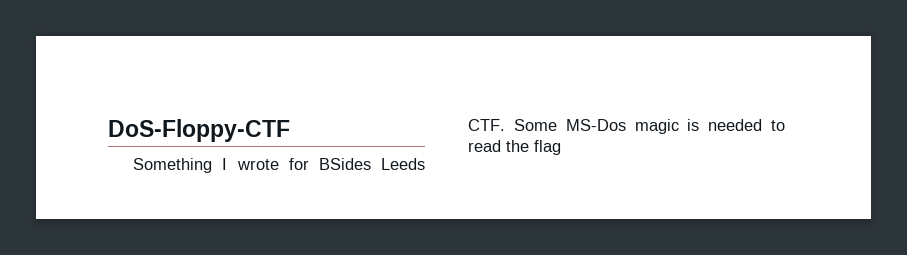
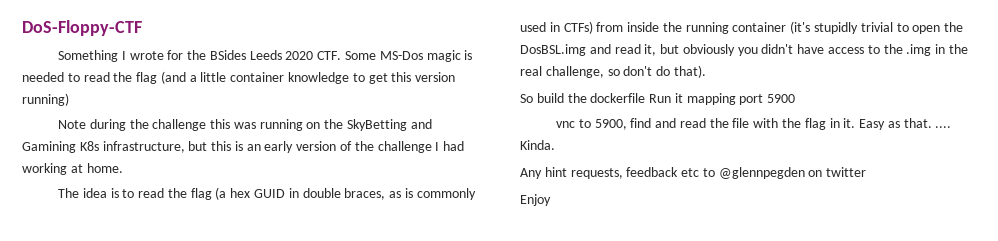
- Something I wrote for BSides Leeds CTF. Some MS-Dos magic is needed to read the flag
+ Something I wrote for the BSides Leeds 2020 CTF. Some MS-Dos magic is needed to read the flag (and a little container knowledge to get this version running)
+ Note during the challenge this was running on the SkyBetting and Gamining K8s infrastructure, but this is an early version of the challenge I had working at home.
+ The idea is to read the flag (a hex GUID in double braces, as is commonly used in CTFs) from inside the running container (it's stupidly trivial to open the DosBSL.img and read it, but obviously you didn't have access to the .img in the real challenge, so don't do that).
+ So build the dockerfile Run it mapping port 5900
+ vnc to 5900, find and read the file with the flag in it. Easy as that. .... Kinda.
+ Any hint requests, feedback etc to @glennpegden on twitter
+ Enjoy

